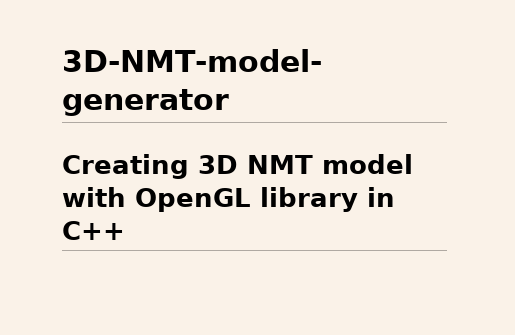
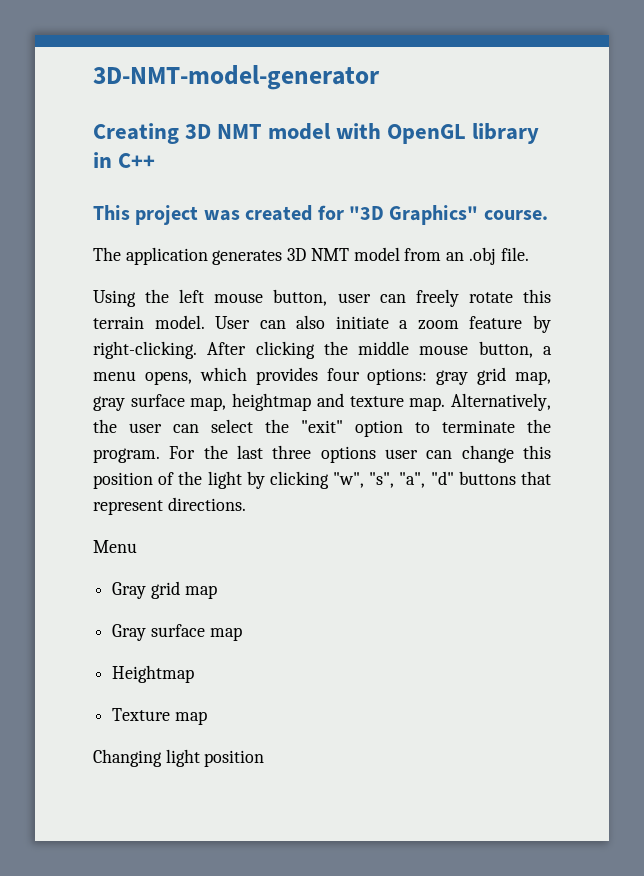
+ This project was created for "3D Graphics" course.
+ The application generates 3D NMT model from an .obj file.
+ Using the left mouse button, user can freely rotate this terrain model. User can also initiate a zoom feature by right-clicking. After clicking the middle mouse button, a menu opens, which provides four options: gray grid map, gray surface map, heightmap and texture map. Alternatively, the user can select the "exit" option to terminate the program. For the last three options user can change this position of the light by clicking "w", "s", "a", "d" buttons that represent directions.
+ Menu
+ Gray grid map
+ Gray surface map
+ Heightmap
+ Texture map
+ Changing light position

